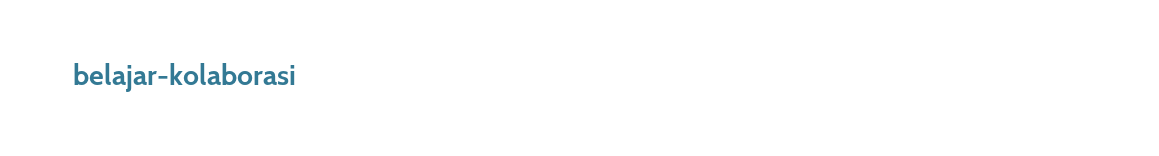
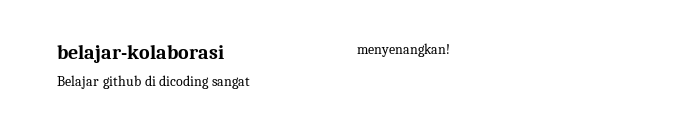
+ Belajar github di dicoding sangat menyenangkan!

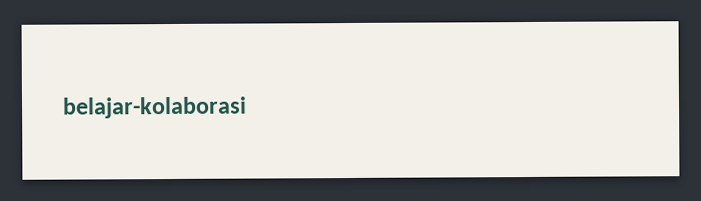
- Belajar github di dicoding sangat menyenangkan!

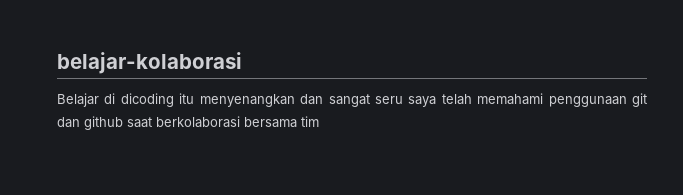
+ Belajar di dicoding itu menyenangkan dan sangat seru saya telah memahami penggunaan git dan github saat berkolaborasi bersama tim

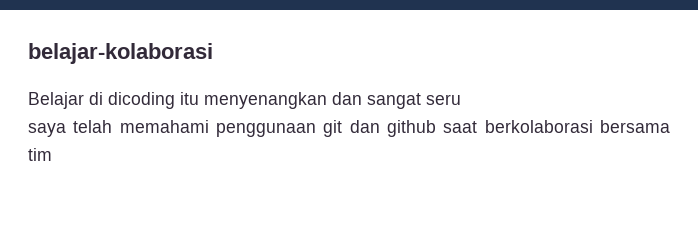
- Belajar di dicoding itu menyenangkan dan sangat seru saya telah memahami penggunaan git dan github saat berkolaborasi bersama tim
+ Belajar di dicoding itu menyenangkan dan sangat seru
+ saya telah memahami penggunaan git dan github saat berkolaborasi bersama tim

